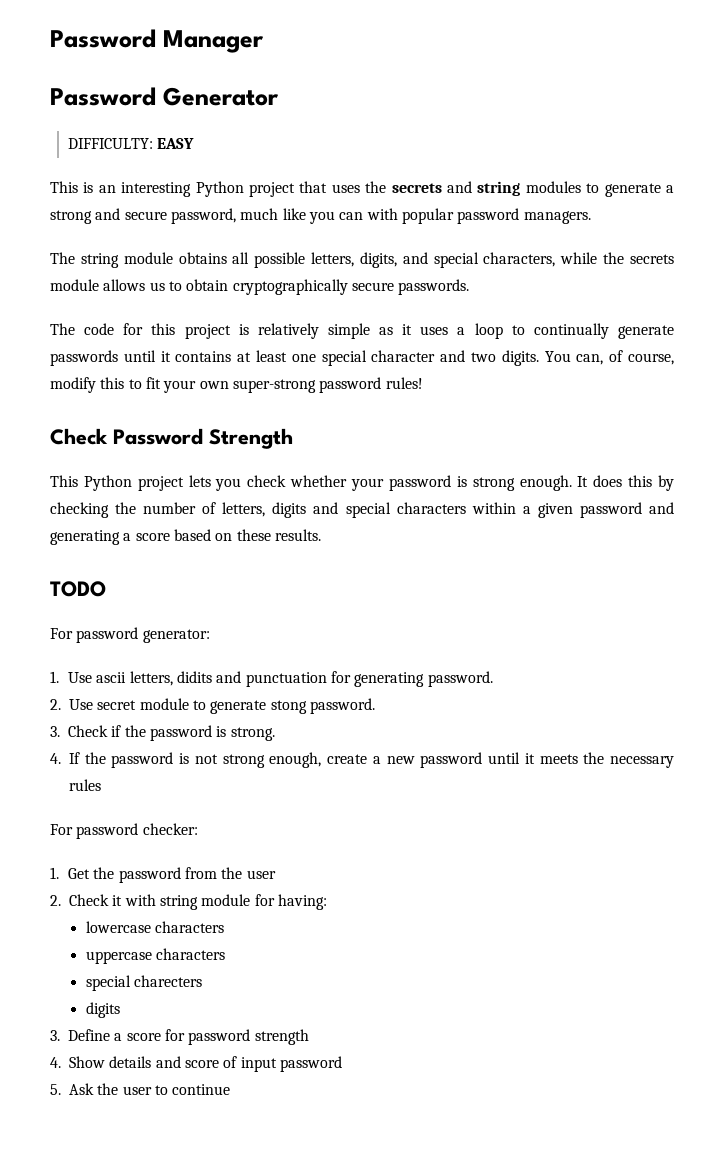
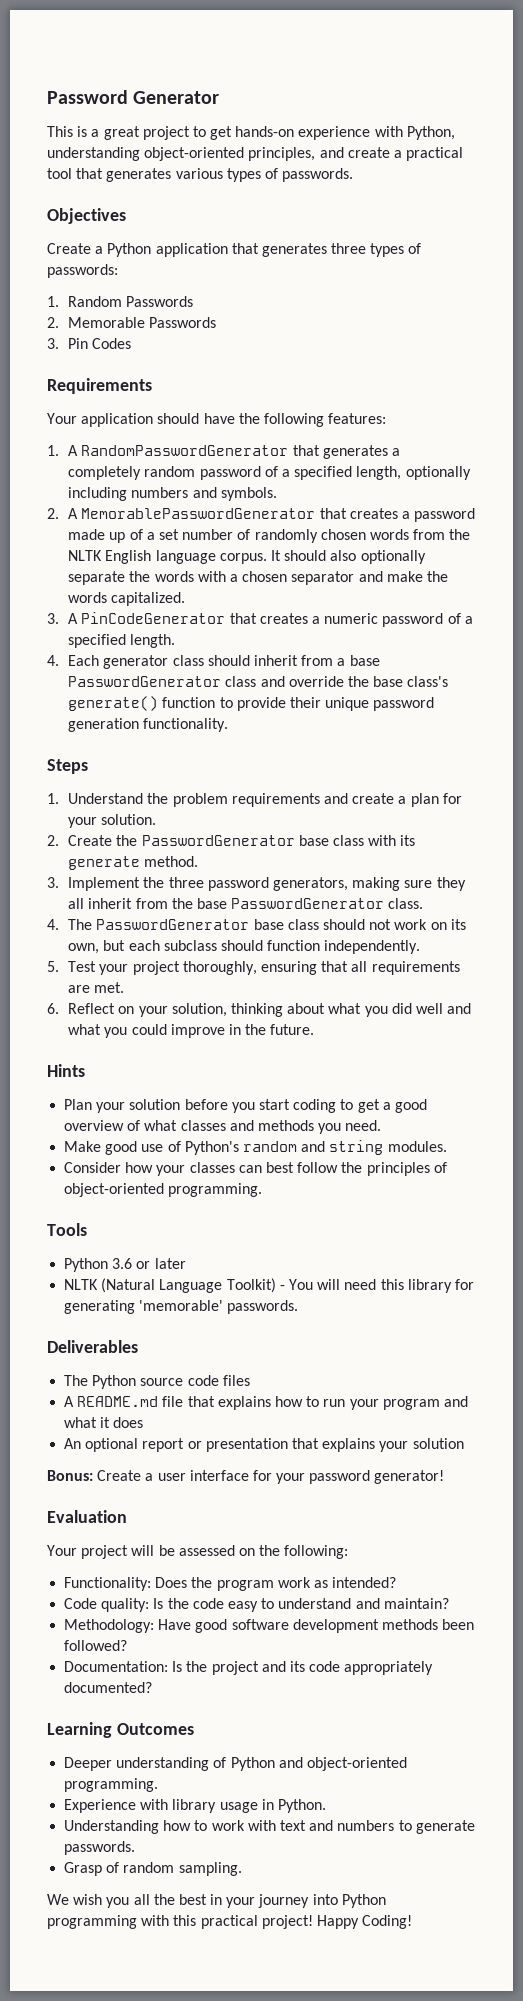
- Password Manager
- DIFFICULTY: EASY
- This is an interesting Python project that uses the secrets and string modules to generate a strong and secure password, much like you can with popular password managers.
- The string module obtains all possible letters, digits, and special characters, while the secrets module allows us to obtain cryptographically secure passwords.
- The code for this project is relatively simple as it uses a loop to continually generate passwords until it contains at least one special character and two digits. You can, of course, modify this to fit your own super-strong password rules!
- Check Password Strength
- This Python project lets you check whether your password is strong enough. It does this by checking the number of letters, digits and special characters within a given password and generating a score based on these results.
- TODO
- For password generator:
- 1. Use ascii letters, didits and punctuation for generating password.
- 2. Use secret module to generate stong password.
- 3. Check if the password is strong.
- 4. If the password is not strong enough, create a new password until it meets the necessary rules
- For password checker:
- 1. Get the password from the user
- 2. Check it with string module for having:
- lowercase characters
- uppercase characters
- special charecters
- digits
- 3. Define a score for password strength
- 4. Show details and score of input password
- 5. Ask the user to continue
+ This is a great project to get hands-on experience with Python, understanding object-oriented principles, and create a practical tool that generates various types of passwords.
+ Objectives
+ Create a Python application that generates three types of passwords:
+ 1. Random Passwords
+ 2. Memorable Passwords
+ 3. Pin Codes
+ Requirements
+ Your application should have the following features:
+ 1. A RandomPasswordGenerator that generates a completely random password of a specified length, optionally including numbers and symbols.
+ 2. A MemorablePasswordGenerator that creates a password made up of a set number of randomly chosen words from the NLTK English language corpus. It should also optionally separate the words with a chosen separator and make the words capitalized.
+ 3. A PinCodeGenerator that creates a numeric password of a specified length.
+ 4. Each generator class should inherit from a base PasswordGenerator class and override the base class's generate() function to provide their unique password generation functionality.
+ Steps
+ 1. Understand the problem requirements and create a plan for your solution.
+ 2. Create the PasswordGenerator base class with its generate method.
+ 3. Implement the three password generators, making sure they all inherit from the base PasswordGenerator class.
+ 4. The PasswordGenerator base class should not work on its own, but each subclass should function independently.
+ 5. Test your project thoroughly, ensuring that all requirements are met.
+ 6. Reflect on your solution, thinking about what you did well and what you could improve in the future.
+ Hints
+ Plan your solution before you start coding to get a good overview of what classes and methods you need.
+ Make good use of Python's random and string modules.
+ Consider how your classes can best follow the principles of object-oriented programming.
+ Tools
+ Python 3.6 or later
+ NLTK (Natural Language Toolkit) - You will need this library for generating 'memorable' passwords.
+ Deliverables
+ The Python source code files
+ A README.md file that explains how to run your program and what it does
+ An optional report or presentation that explains your solution
+ Bonus: Create a user interface for your password generator!
+ Evaluation
+ Your project will be assessed on the following:
+ Functionality: Does the program work as intended?
+ Code quality: Is the code easy to understand and maintain?
+ Methodology: Have good software development methods been followed?
+ Documentation: Is the project and its code appropriately documented?
+ Learning Outcomes
+ Deeper understanding of Python and object-oriented programming.
+ Experience with library usage in Python.
+ Understanding how to work with text and numbers to generate passwords.
+ Grasp of random sampling.
+ We wish you all the best in your journey into Python programming with this practical project! Happy Coding!

